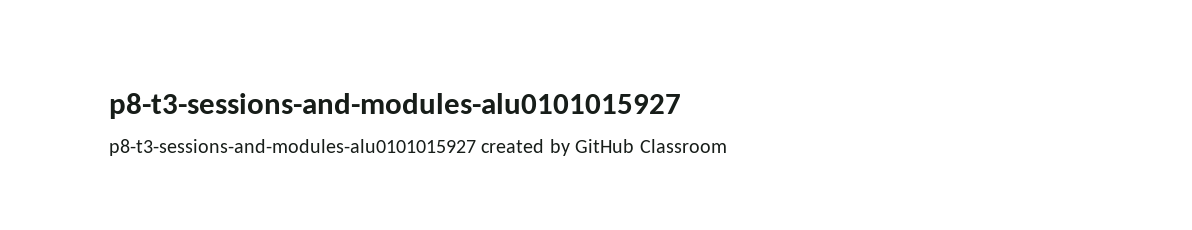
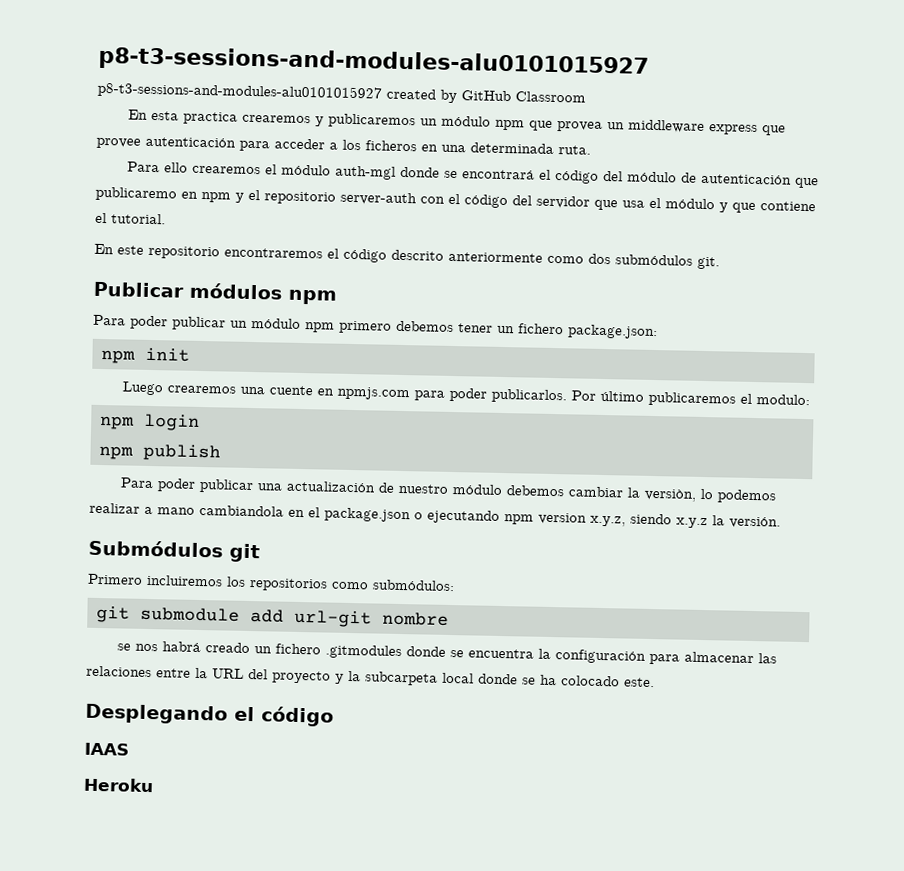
+ En esta practica crearemos y publicaremos un módulo npm que provea un middleware express que provee autenticación para acceder a los ficheros en una determinada ruta.
+ Para ello crearemos el módulo auth-mgl donde se encontrará el código del módulo de autenticación que publicaremo en npm y el repositorio server-auth con el código del servidor que usa el módulo y que contiene el tutorial.
+ En este repositorio encontraremos el código descrito anteriormente como dos submódulos git.
+ Publicar módulos npm
+ Para poder publicar un módulo npm primero debemos tener un fichero package.json:
+ npm init
+ Luego crearemos una cuente en npmjs.com para poder publicarlos. Por último publicaremos el modulo:
+ npm login
+ npm publish
+ Para poder publicar una actualización de nuestro módulo debemos cambiar la versiòn, lo podemos realizar a mano cambiandola en el package.json o ejecutando npm version x.y.z, siendo x.y.z la versión.
+ Submódulos git
+ Primero incluiremos los repositorios como submódulos:
+ git submodule add url-git nombre
+ se nos habrá creado un fichero .gitmodules donde se encuentra la configuración para almacenar las relaciones entre la URL del proyecto y la subcarpeta local donde se ha colocado este.
+ Desplegando el código
+ IAAS
+ Heroku

